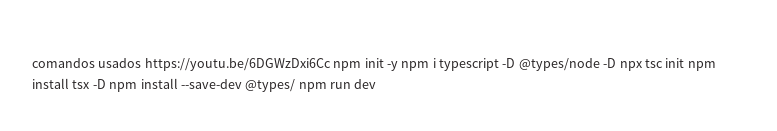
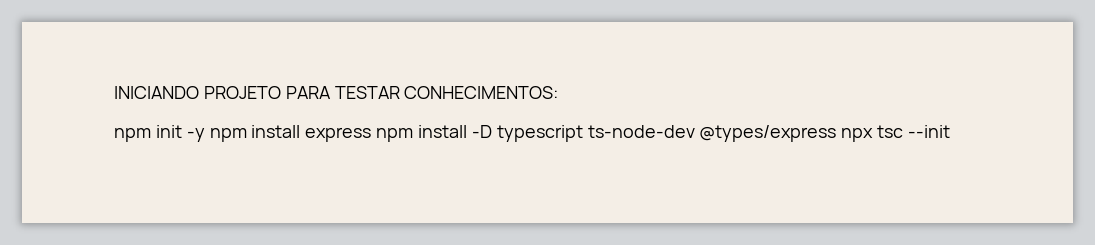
- comandos usados https://youtu.be/6DGWzDxi6Cc npm init -y npm i typescript -D @types/node -D npx tsc init npm install tsx -D npm install --save-dev @types/ npm run dev
+ INICIANDO PROJETO PARA TESTAR CONHECIMENTOS:
+ npm init -y npm install express npm install -D typescript ts-node-dev @types/express npx tsc --init

